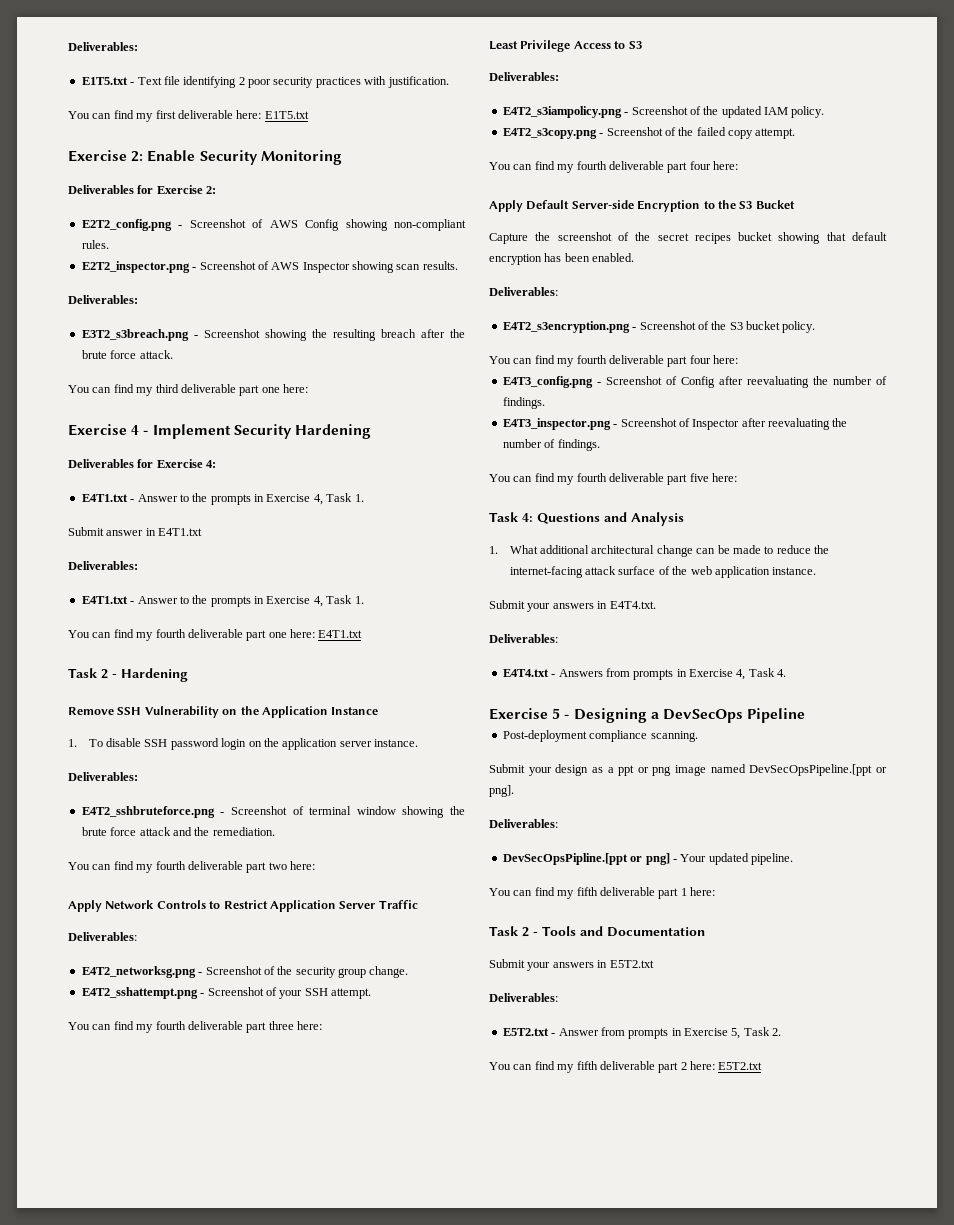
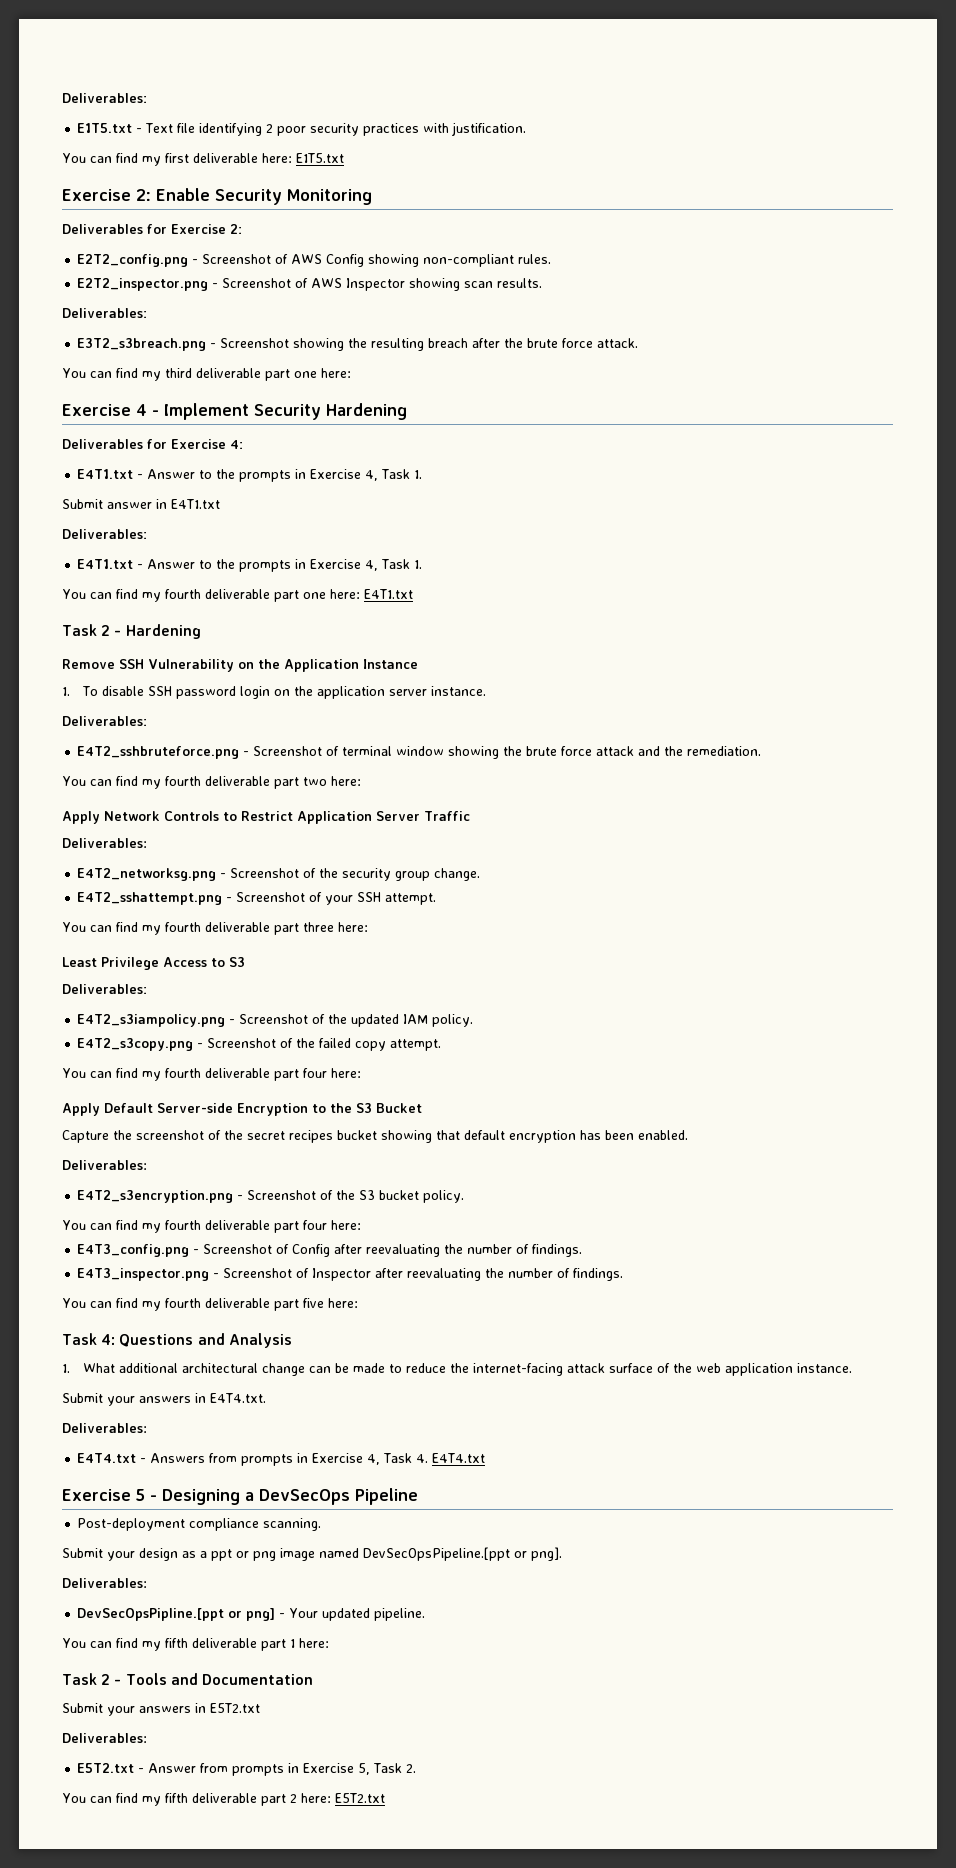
- E4T4.txt - Answers from prompts in Exercise 4, Task 4.
+ E4T4.txt - Answers from prompts in Exercise 4, Task 4. E4T4.txt

